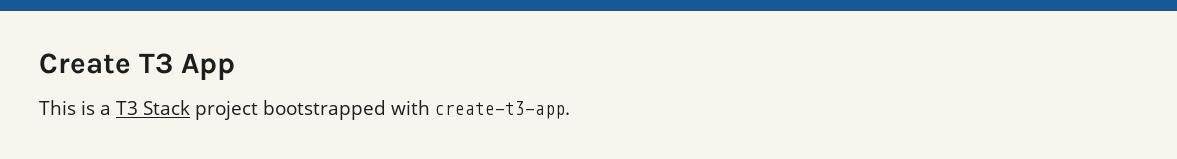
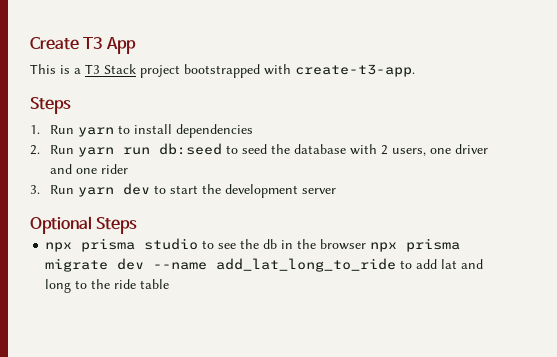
  This is a T3 Stack project bootstrapped with create-t3-app.
+ Steps
+ 1. Run yarn to install dependencies
+ 2. Run yarn run db:seed to seed the database with 2 users, one driver and one rider
+ 3. Run yarn dev to start the development server
+ Optional Steps
+ npx prisma studio to see the db in the browser npx prisma migrate dev --name add_lat_long_to_ride to add lat and long to the ride table

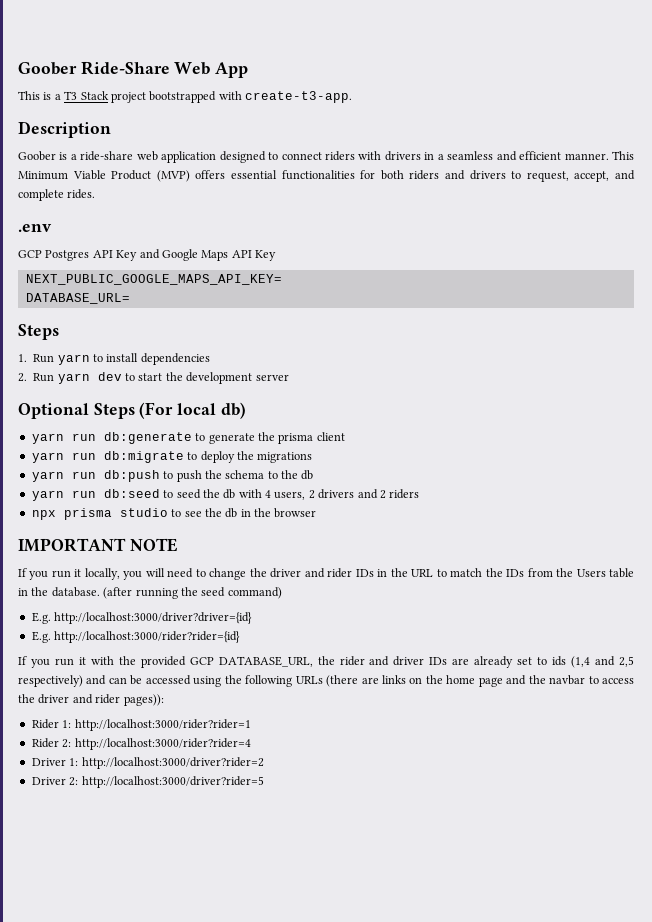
- Create T3 App
+ Goober Ride-Share Web App
+ Description
+ Goober is a ride-share web application designed to connect riders with drivers in a seamless and efficient manner. This Minimum Viable Product (MVP) offers essential functionalities for both riders and drivers to request, accept, and complete rides.
+ .env
+ GCP Postgres API Key and Google Maps API Key
+ NEXT_PUBLIC_GOOGLE_MAPS_API_KEY=
+ DATABASE_URL=
- 2. Run yarn run db:seed to seed the database with 2 users, one driver and one rider
- 3. Run yarn dev to start the development server
+ 2. Run yarn dev to start the development server
- Optional Steps
+ Optional Steps (For local db)
+ yarn run db:generate to generate the prisma client
+ yarn run db:migrate to deploy the migrations
+ yarn run db:push to push the schema to the db
+ yarn run db:seed to seed the db with 4 users, 2 drivers and 2 riders
- npx prisma studio to see the db in the browser npx prisma migrate dev --name add_lat_long_to_ride to add lat and long to the ride table
+ npx prisma studio to see the db in the browser
+ IMPORTANT NOTE
+ If you run it locally, you will need to change the driver and rider IDs in the URL to match the IDs from the Users table in the database. (after running the seed command)
+ E.g. http://localhost:3000/driver?driver={id}
+ E.g. http://localhost:3000/rider?rider={id}
+ If you run it with the provided GCP DATABASE_URL, the rider and driver IDs are already set to ids (1,4 and 2,5 respectively) and can be accessed using the following URLs (there are links on the home page and the navbar to access the driver and rider pages)):
+ Rider 1: http://localhost:3000/rider?rider=1
+ Rider 2: http://localhost:3000/rider?rider=4
+ Driver 1: http://localhost:3000/driver?rider=2
+ Driver 2: http://localhost:3000/driver?rider=5

